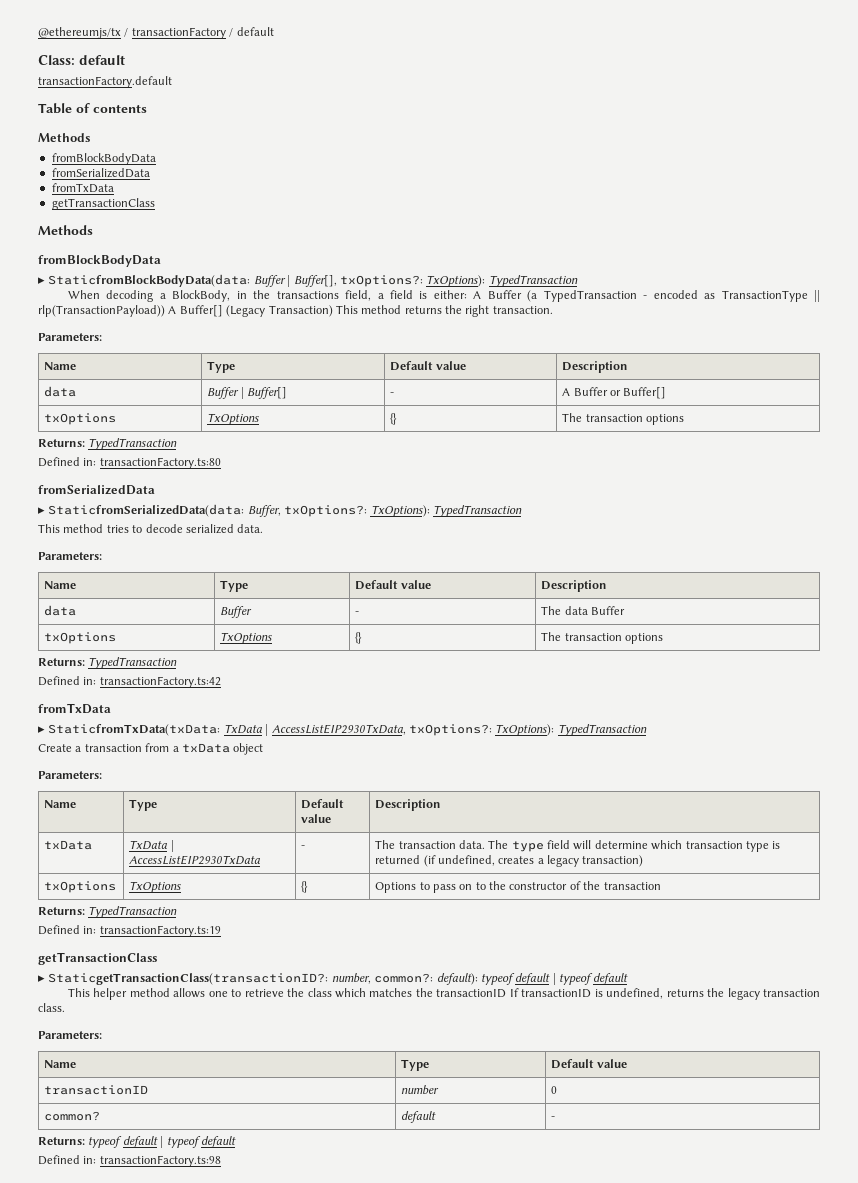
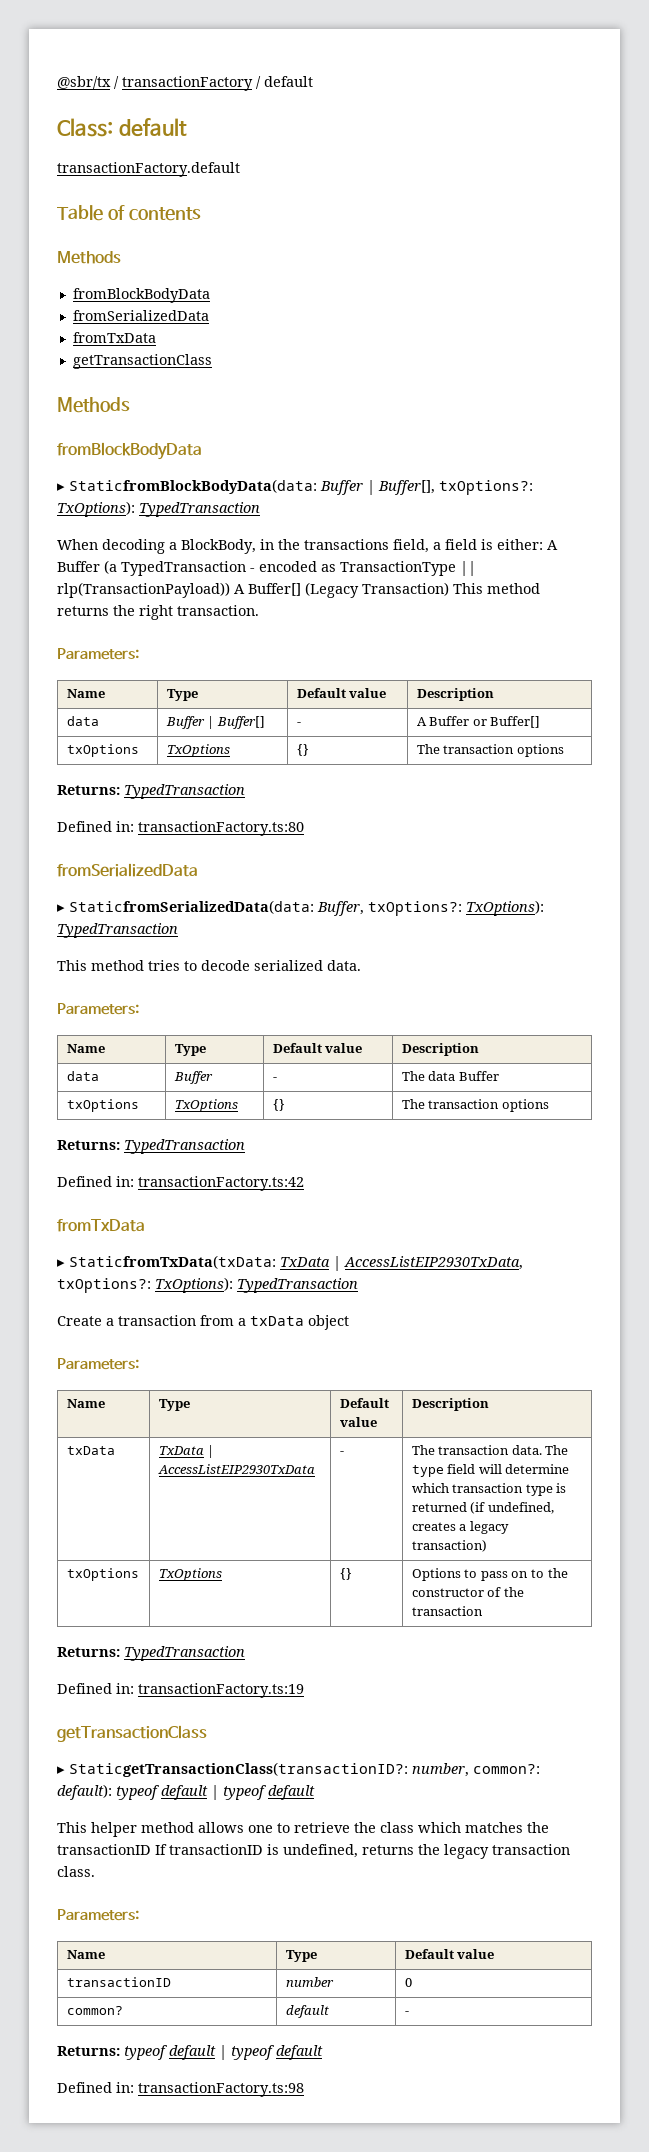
- @ethereumjs/tx / transactionFactory / default
+ @sbr/tx / transactionFactory / default

